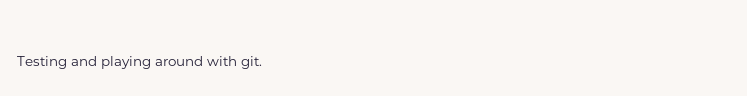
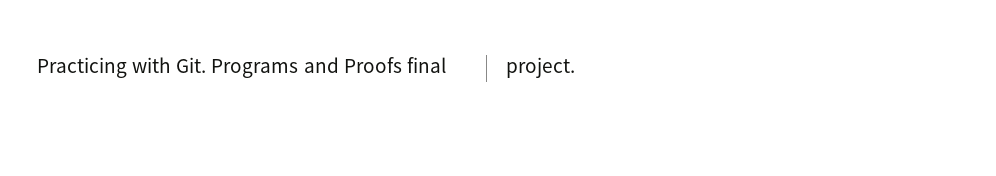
- Testing and playing around with git.
+ Practicing with Git. Programs and Proofs final project.

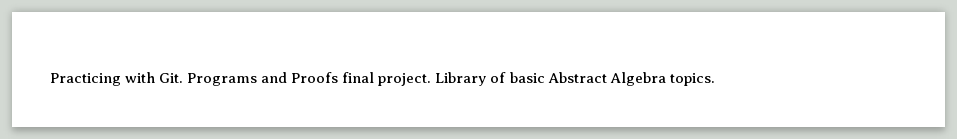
+ Library of basic Abstract Algebra topics.

